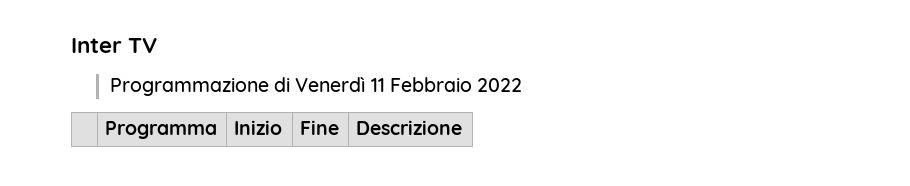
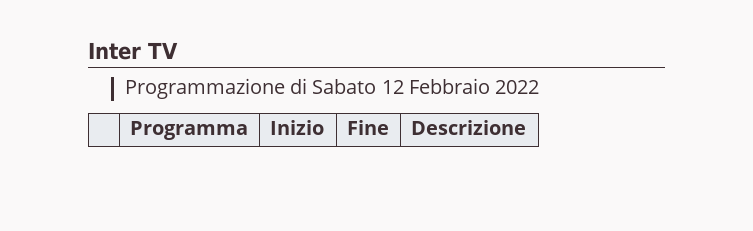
- Programmazione di Venerdì 11 Febbraio 2022
+ Programmazione di Sabato 12 Febbraio 2022

